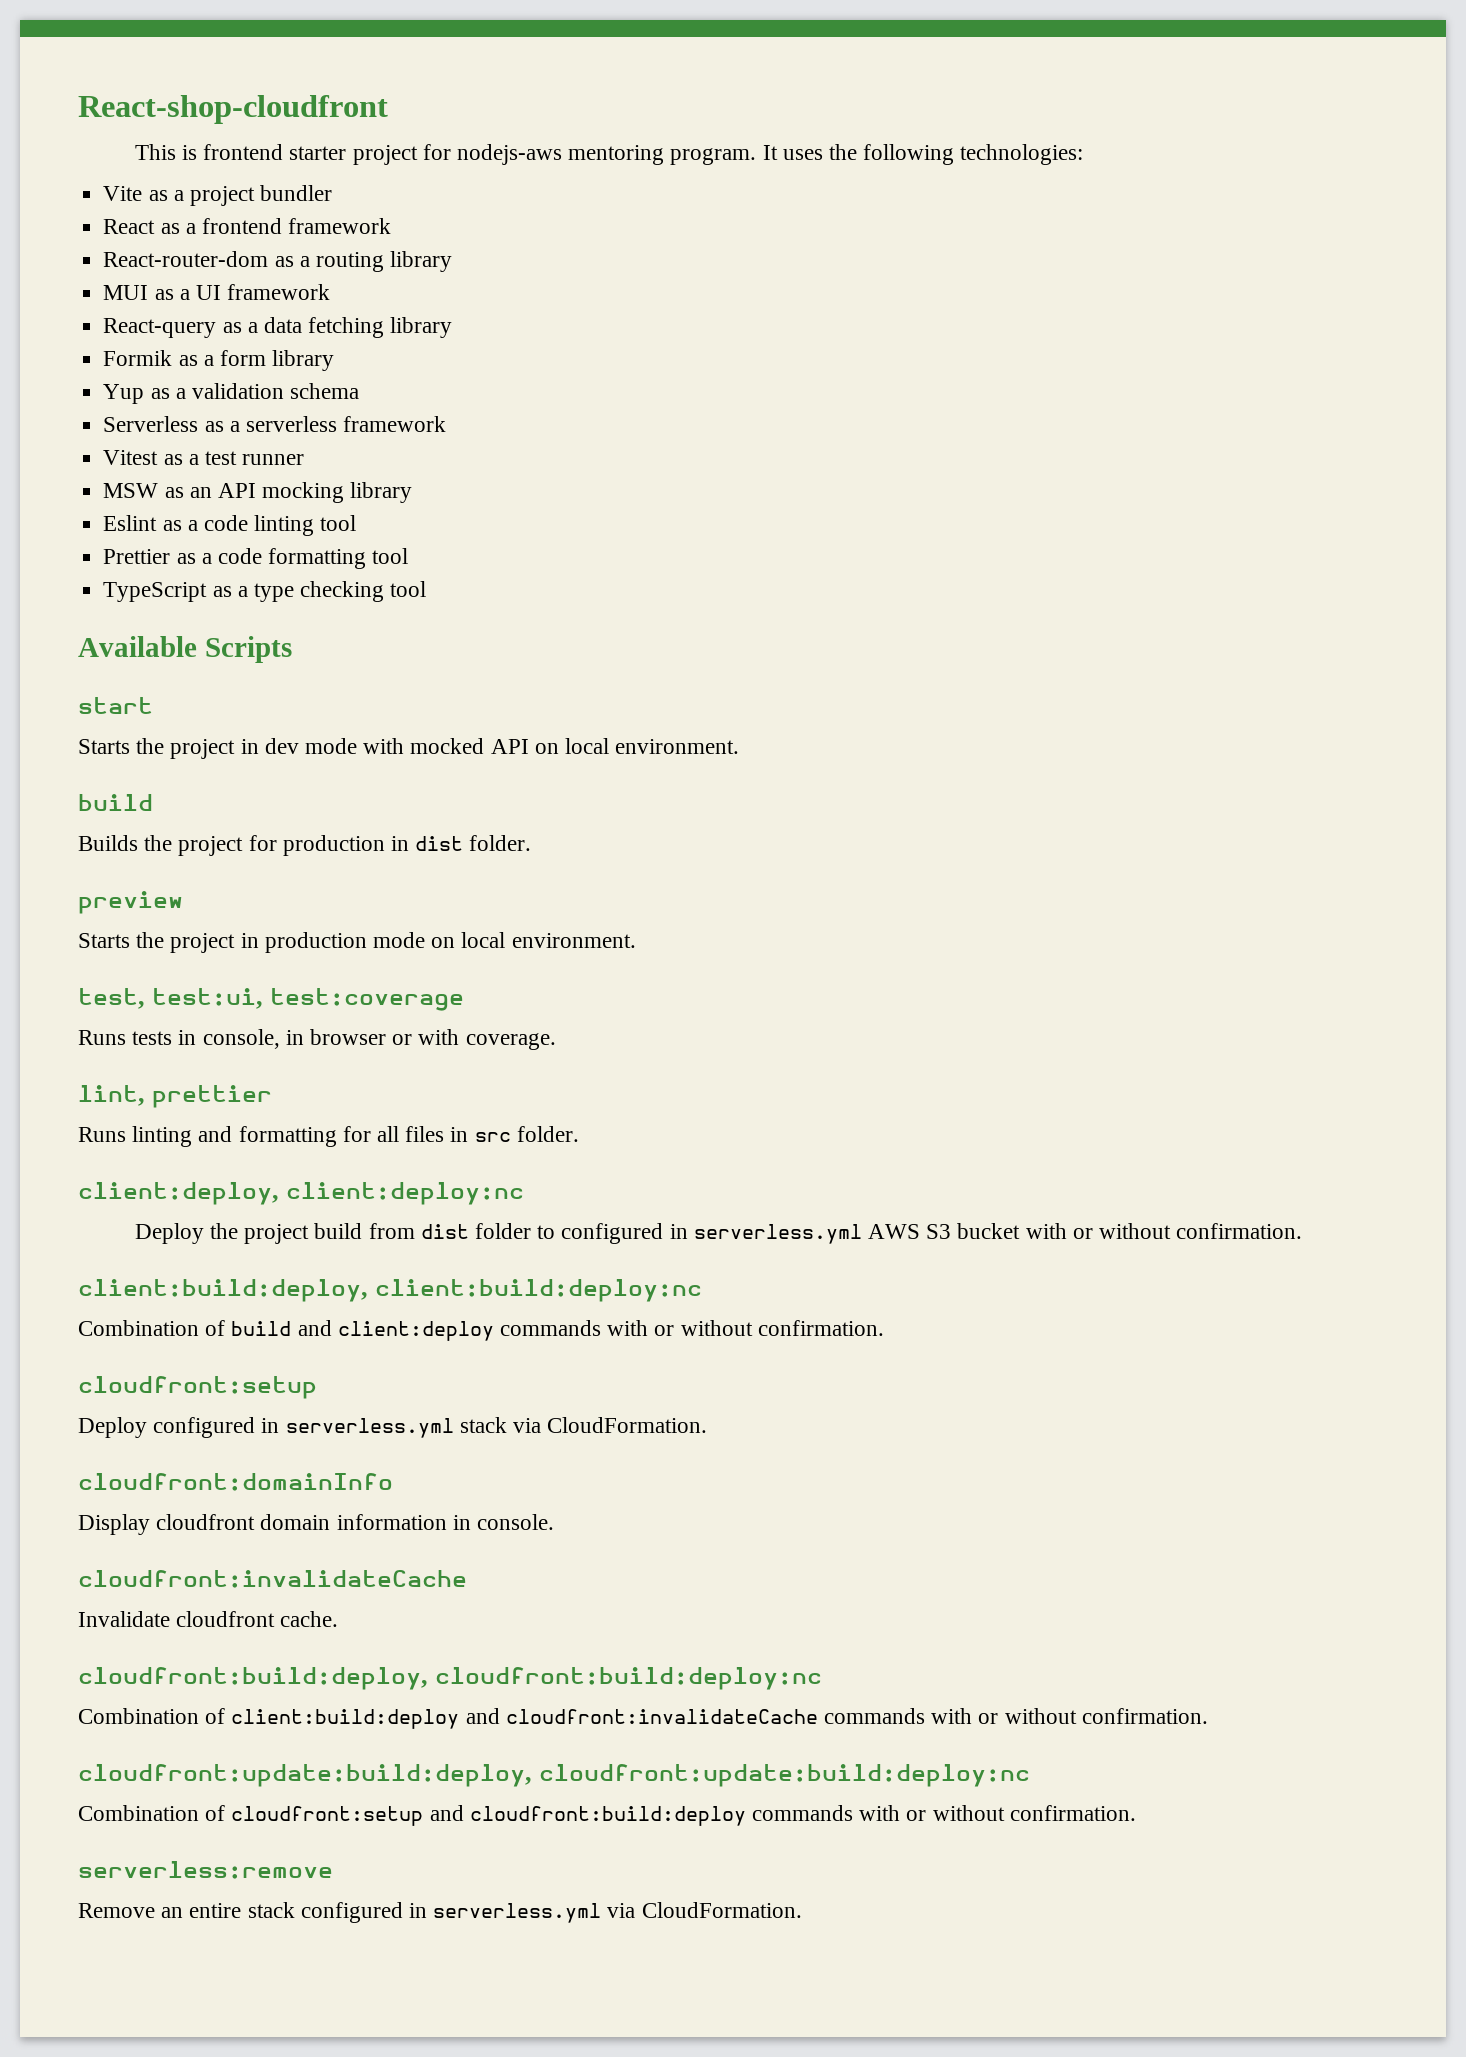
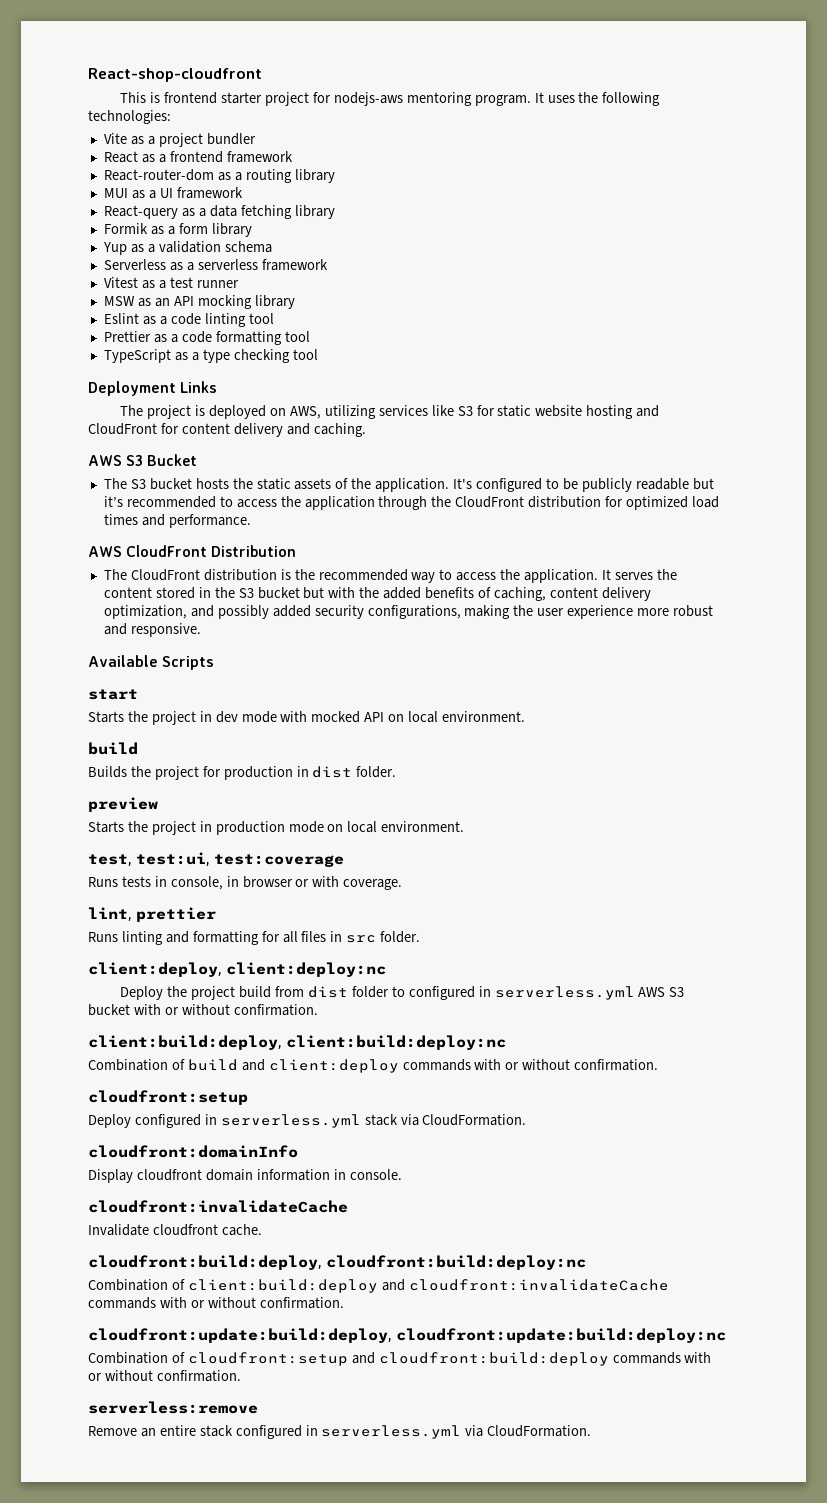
+ Deployment Links
+ The project is deployed on AWS, utilizing services like S3 for static website hosting and CloudFront for content delivery and caching.
+ AWS S3 Bucket
+ The S3 bucket hosts the static assets of the application. It's configured to be publicly readable but it’s recommended to access the application through the CloudFront distribution for optimized load times and performance.
+ AWS CloudFront Distribution
+ The CloudFront distribution is the recommended way to access the application. It serves the content stored in the S3 bucket but with the added benefits of caching, content delivery optimization, and possibly added security configurations, making the user experience more robust and responsive.

